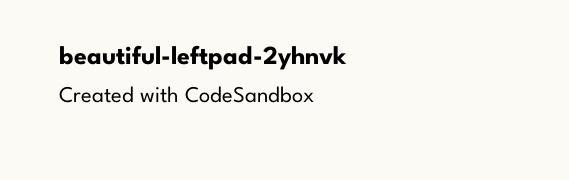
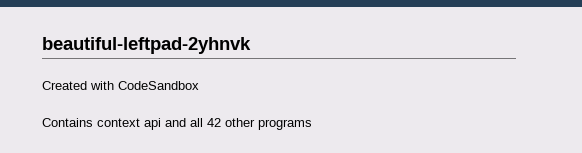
+ Contains context api and all 42 other programs

